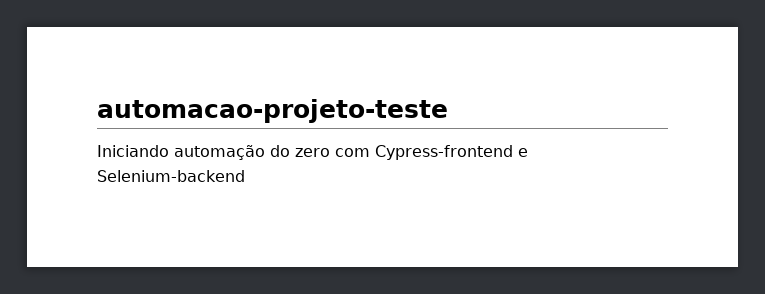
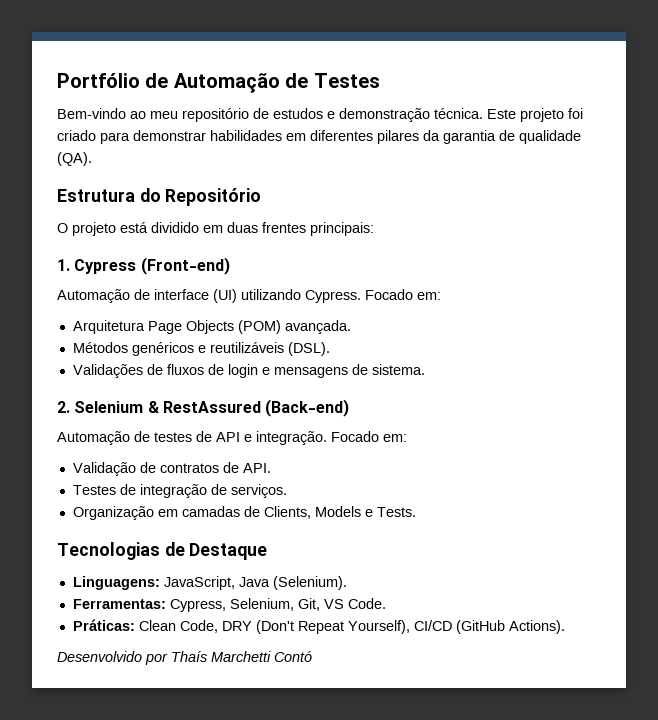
- automacao-projeto-teste
- Iniciando automação do zero com Cypress-frontend e Selenium-backend
+ Portfólio de Automação de Testes
+ Bem-vindo ao meu repositório de estudos e demonstração técnica. Este projeto foi criado para demonstrar habilidades em diferentes pilares da garantia de qualidade (QA).
+ Estrutura do Repositório
+ O projeto está dividido em duas frentes principais:
+ 1. Cypress (Front-end)
+ Automação de interface (UI) utilizando Cypress. Focado em:
+ Arquitetura Page Objects (POM) avançada.
+ Métodos genéricos e reutilizáveis (DSL).
+ Validações de fluxos de login e mensagens de sistema.
+ 2. Selenium & RestAssured (Back-end)
+ Automação de testes de API e integração. Focado em:
+ Validação de contratos de API.
+ Testes de integração de serviços.
+ Organização em camadas de Clients, Models e Tests.
+ Tecnologias de Destaque
+ Linguagens: JavaScript, Java (Selenium).
+ Ferramentas: Cypress, Selenium, Git, VS Code.
+ Práticas: Clean Code, DRY (Don't Repeat Yourself), CI/CD (GitHub Actions).
+ Desenvolvido por Thaís Marchetti Contó

